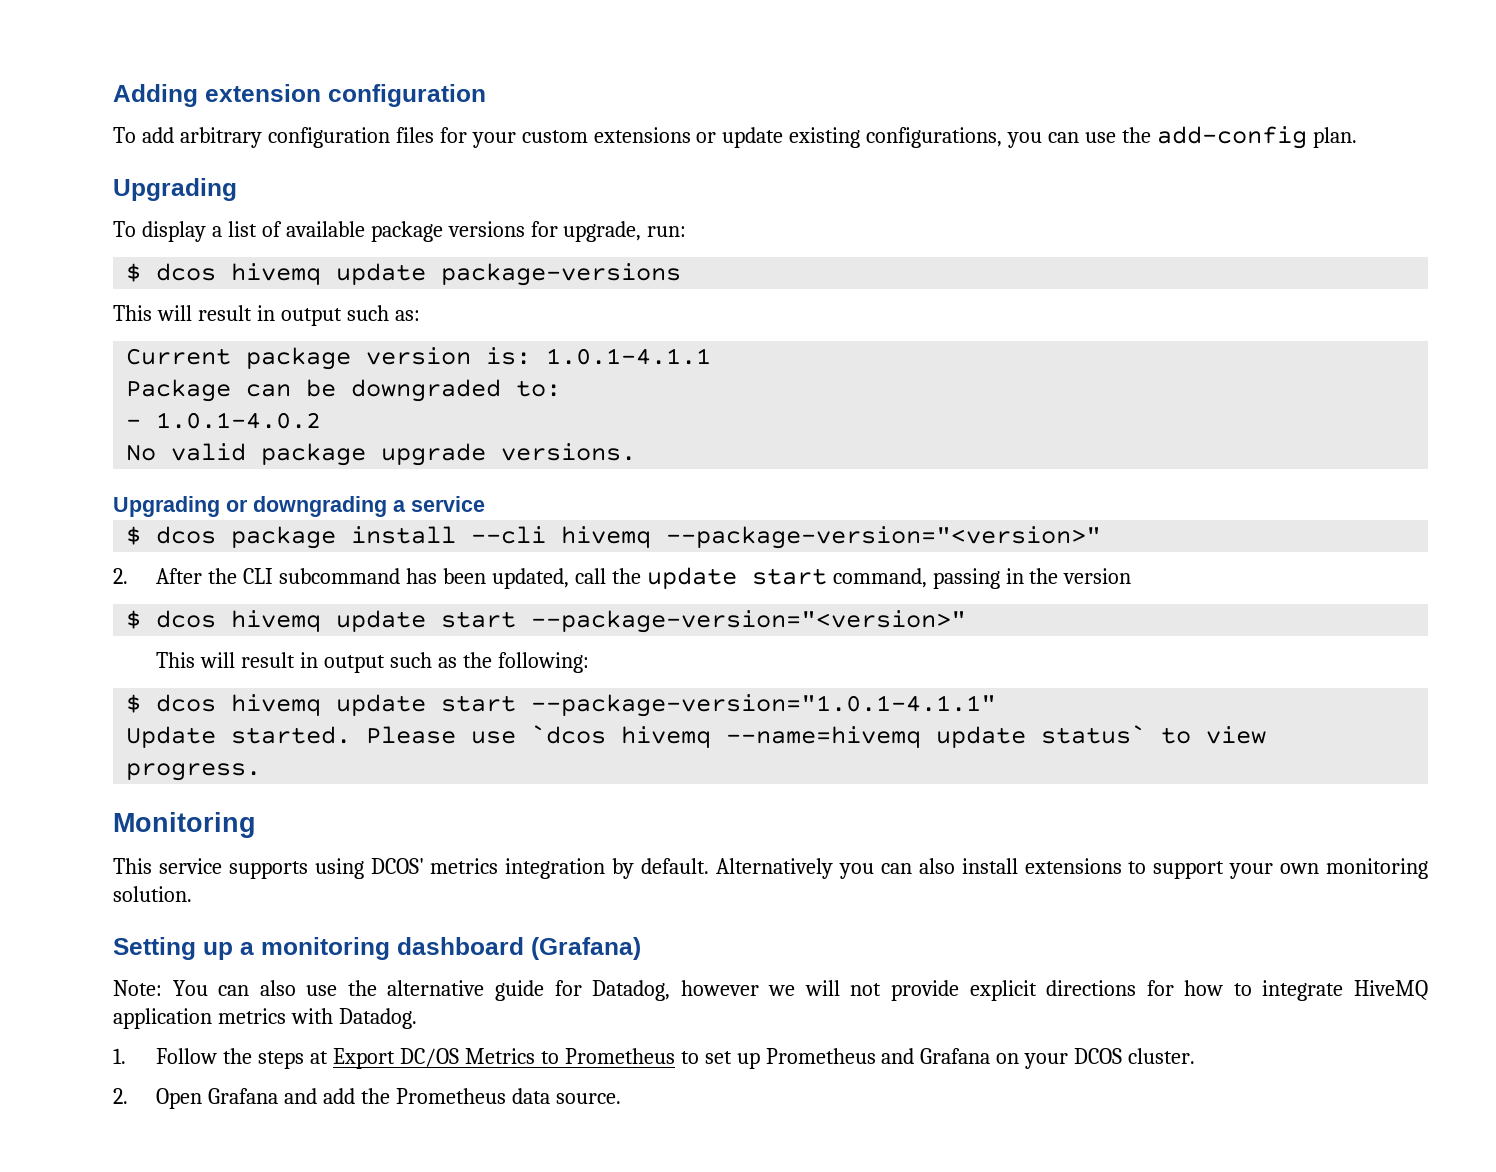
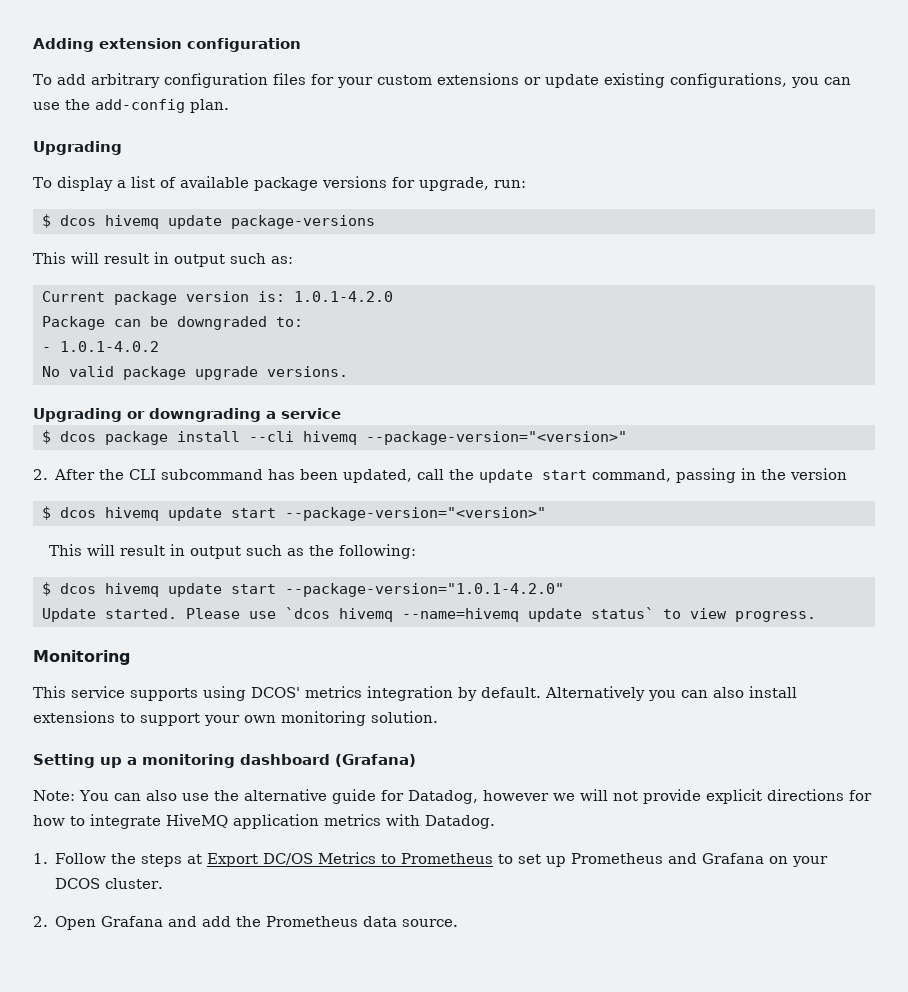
- Current package version is: 1.0.1-4.1.1
+ Current package version is: 1.0.1-4.2.0
- $ dcos hivemq update start --package-version="1.0.1-4.1.1"
+ $ dcos hivemq update start --package-version="1.0.1-4.2.0"

